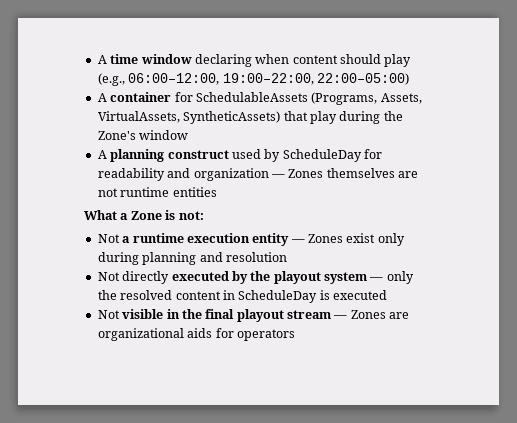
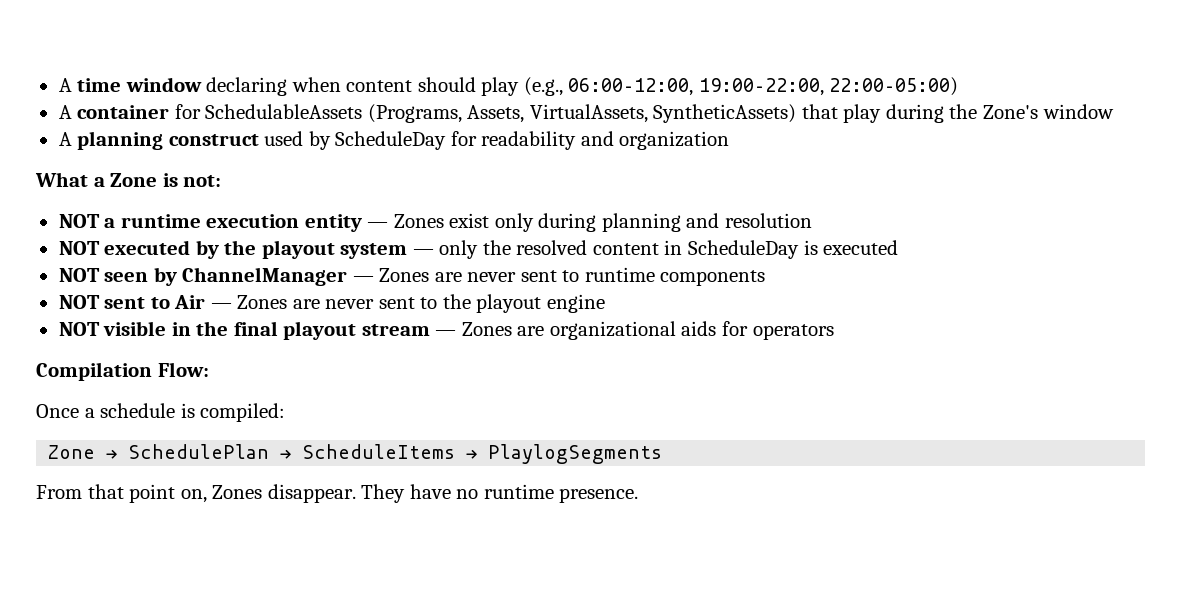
- A planning construct used by ScheduleDay for readability and organization — Zones themselves are not runtime entities
+ A planning construct used by ScheduleDay for readability and organization
- Not a runtime execution entity — Zones exist only during planning and resolution
+ NOT a runtime execution entity — Zones exist only during planning and resolution
- Not directly executed by the playout system — only the resolved content in ScheduleDay is executed
+ NOT executed by the playout system — only the resolved content in ScheduleDay is executed
- Not visible in the final playout stream — Zones are organizational aids for operators
+ NOT seen by ChannelManager — Zones are never sent to runtime components
+ NOT sent to Air — Zones are never sent to the playout engine
+ NOT visible in the final playout stream — Zones are organizational aids for operators
+ Compilation Flow:
+ Once a schedule is compiled:
+ Zone → SchedulePlan → ScheduleItems → PlaylogSegments
+ From that point on, Zones disappear. They have no runtime presence.

